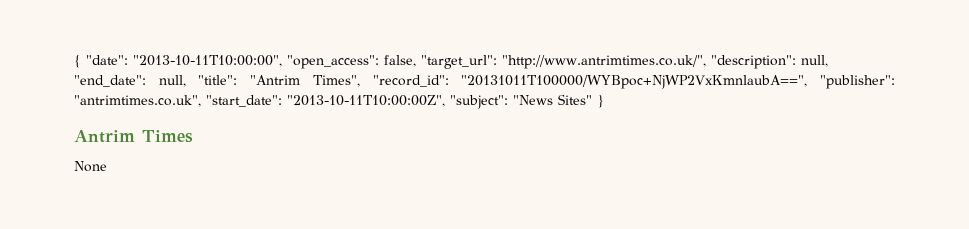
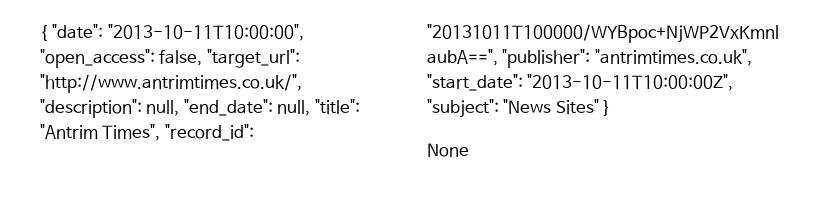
- Antrim Times

